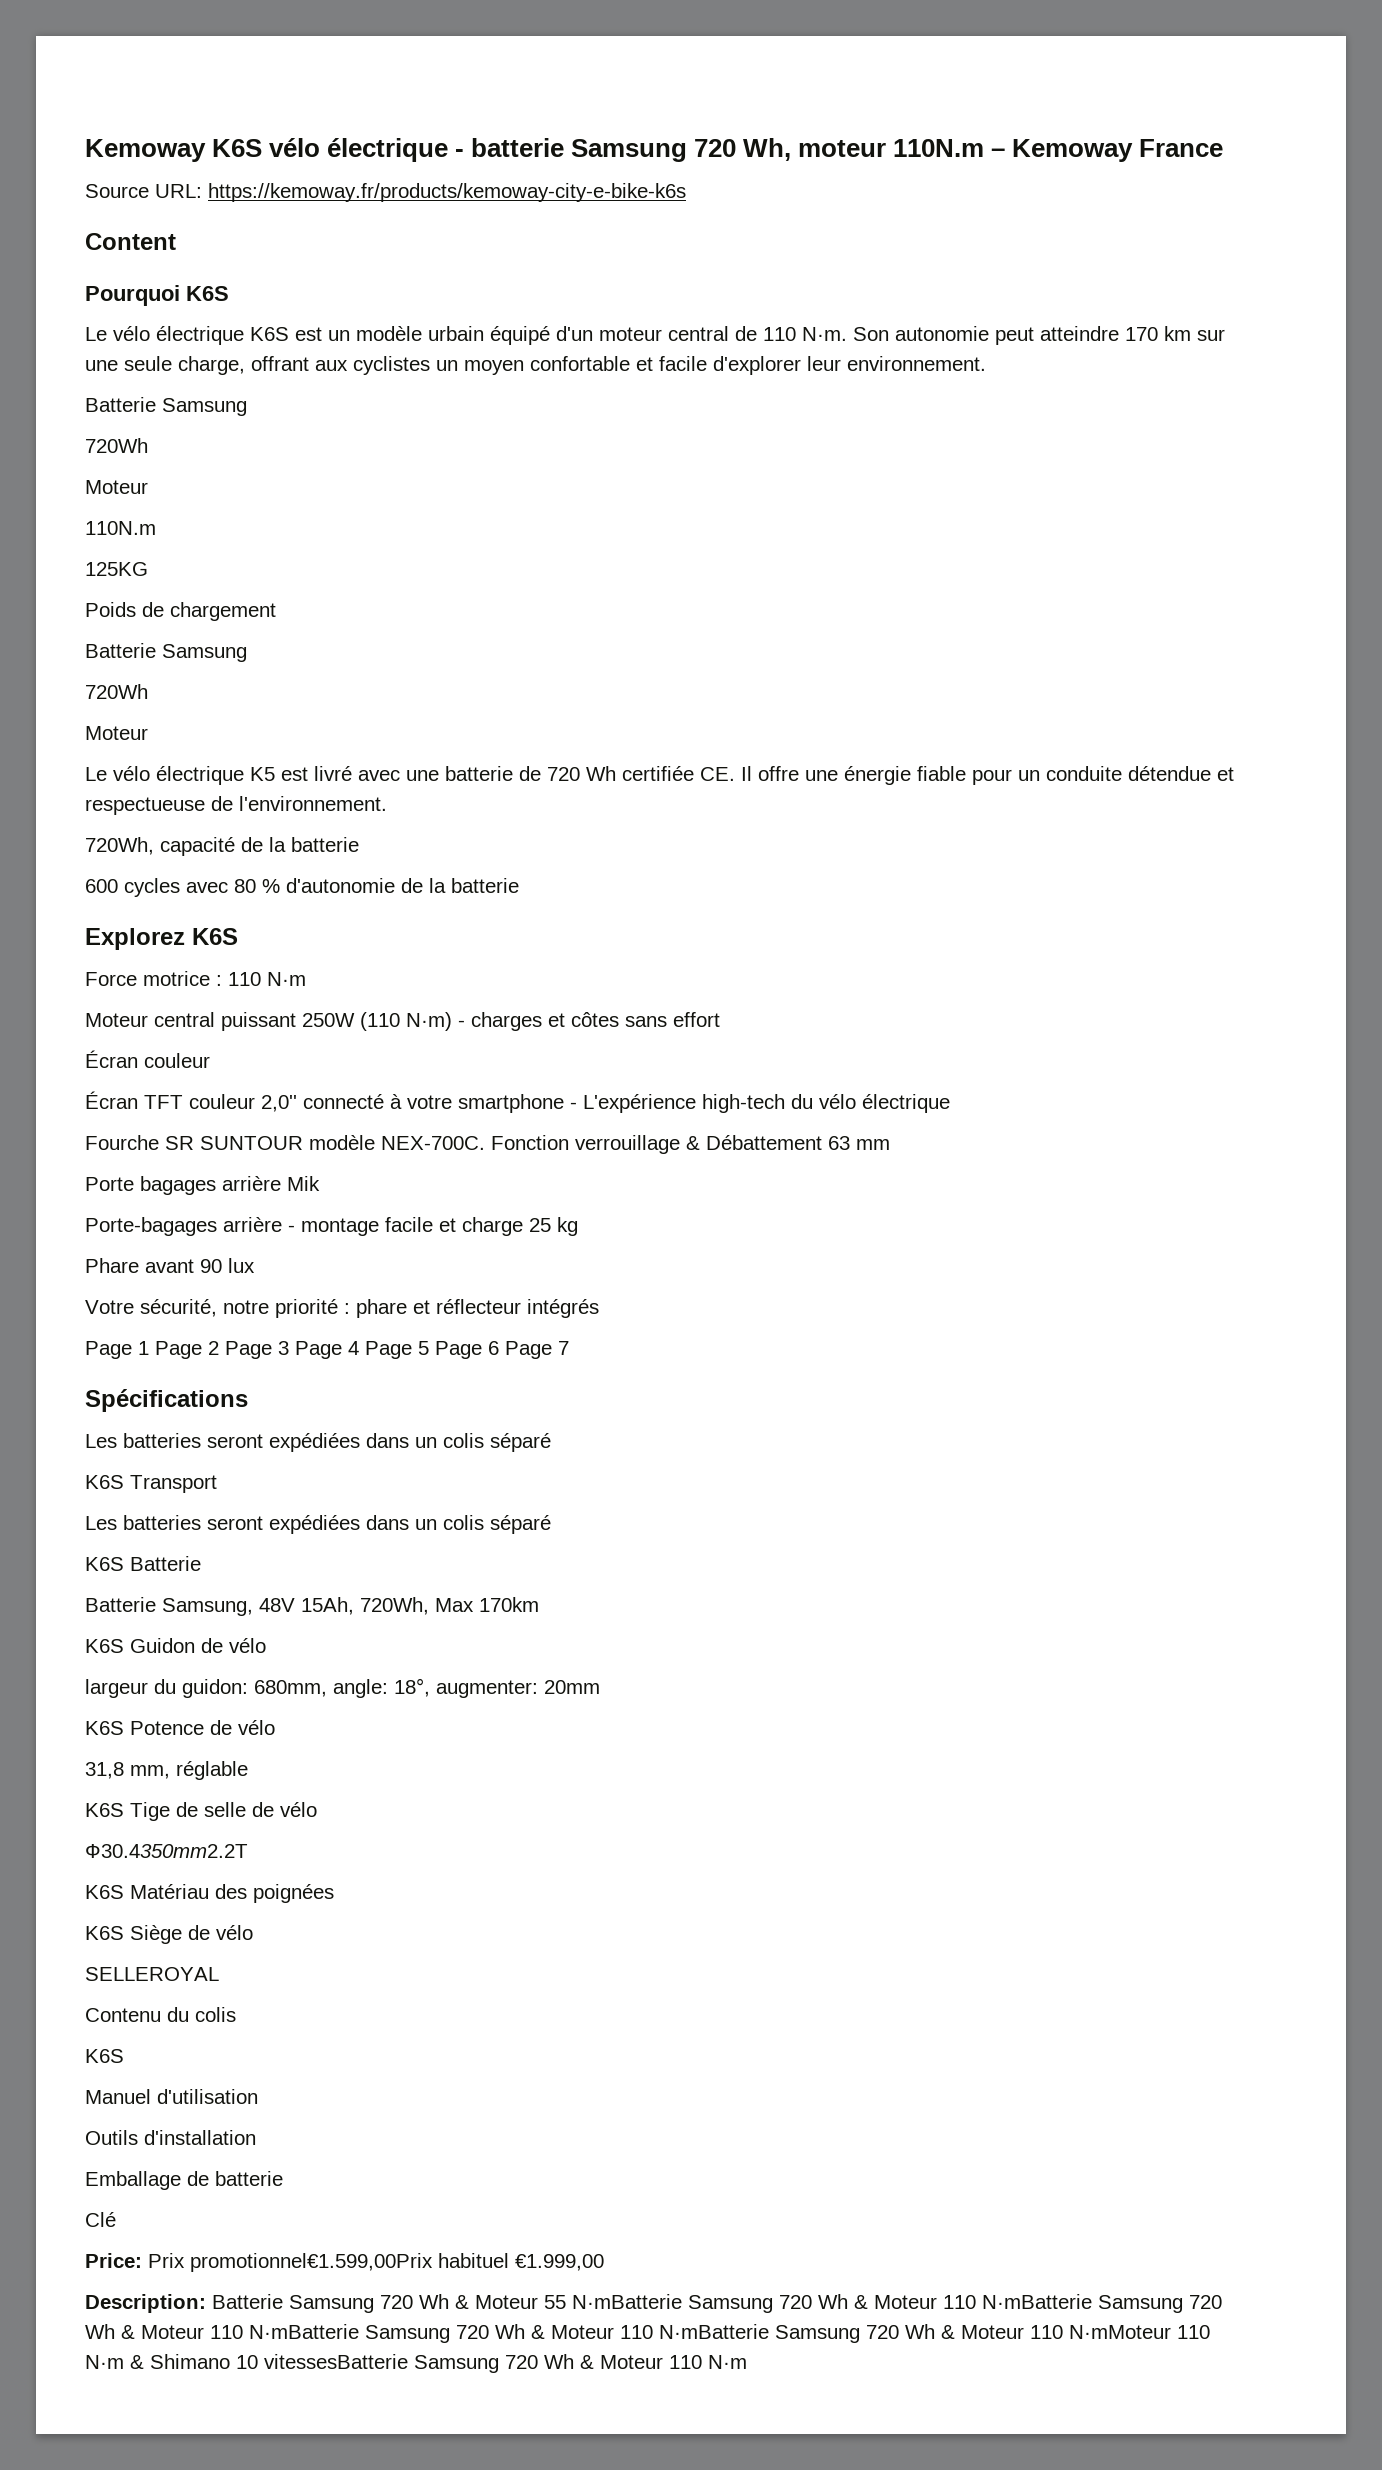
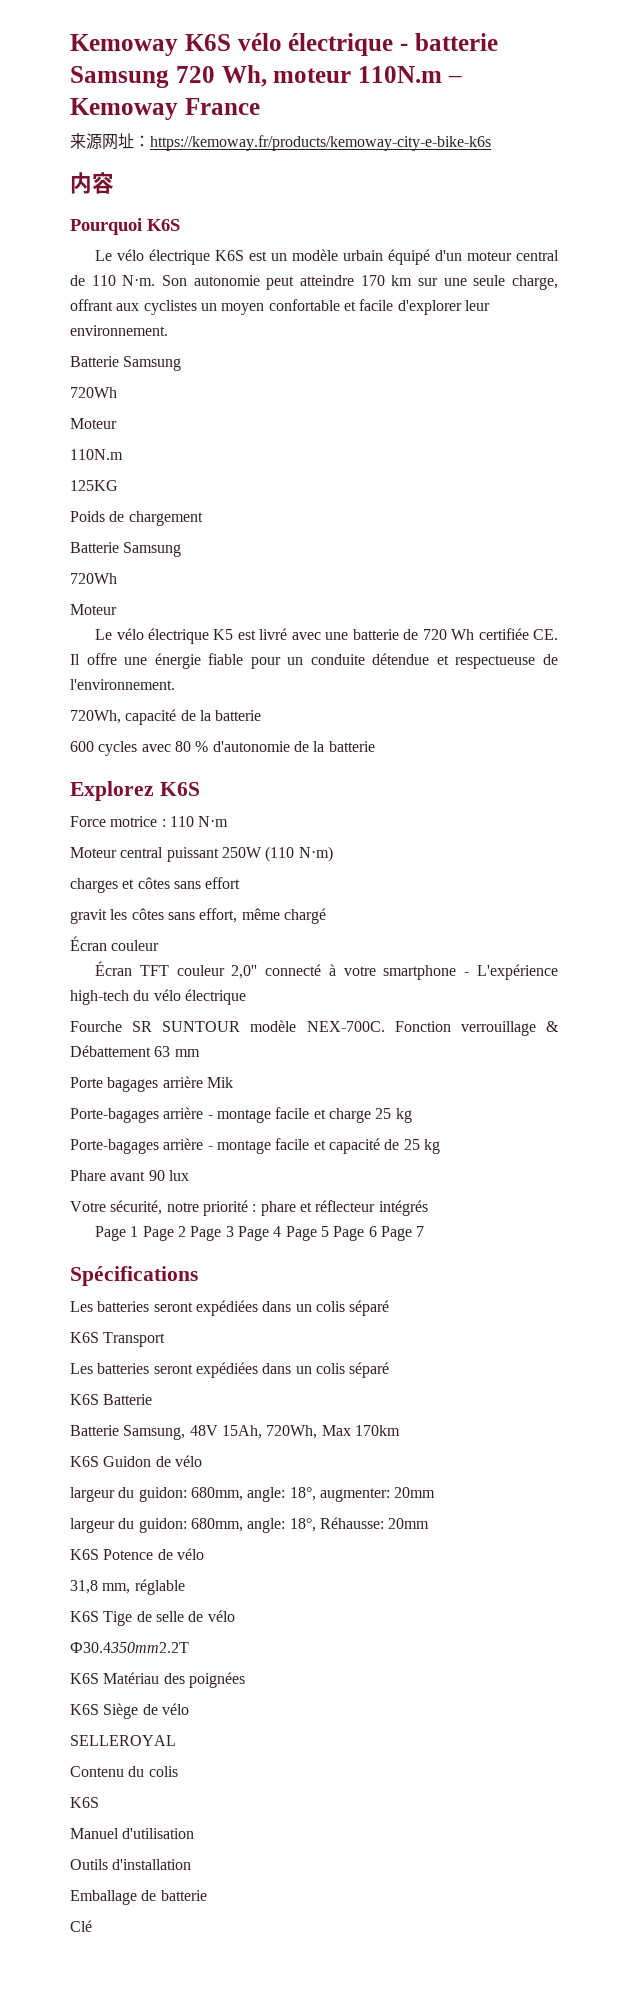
- Source URL: https://kemoway.fr/products/kemoway-city-e-bike-k6s
+ 来源网址：https://kemoway.fr/products/kemoway-city-e-bike-k6s
- Content
+ 内容
- Moteur central puissant 250W (110 N·m) - charges et côtes sans effort
+ Moteur central puissant 250W (110 N·m)
+ charges et côtes sans effort
+ gravit les côtes sans effort, même chargé
+ Porte-bagages arrière - montage facile et capacité de 25 kg
+ largeur du guidon: 680mm, angle: 18°, Réhausse: 20mm
- Price: Prix promotionnel€1.599,00Prix habituel €1.999,00
- Description: Batterie Samsung 720 Wh & Moteur 55 N·mBatterie Samsung 720 Wh & Moteur 110 N·mBatterie Samsung 720 Wh & Moteur 110 N·mBatterie Samsung 720 Wh & Moteur 110 N·mBatterie Samsung 720 Wh & Moteur 110 N·mMoteur 110 N·m & Shimano 10 vitessesBatterie Samsung 720 Wh & Moteur 110 N·m

